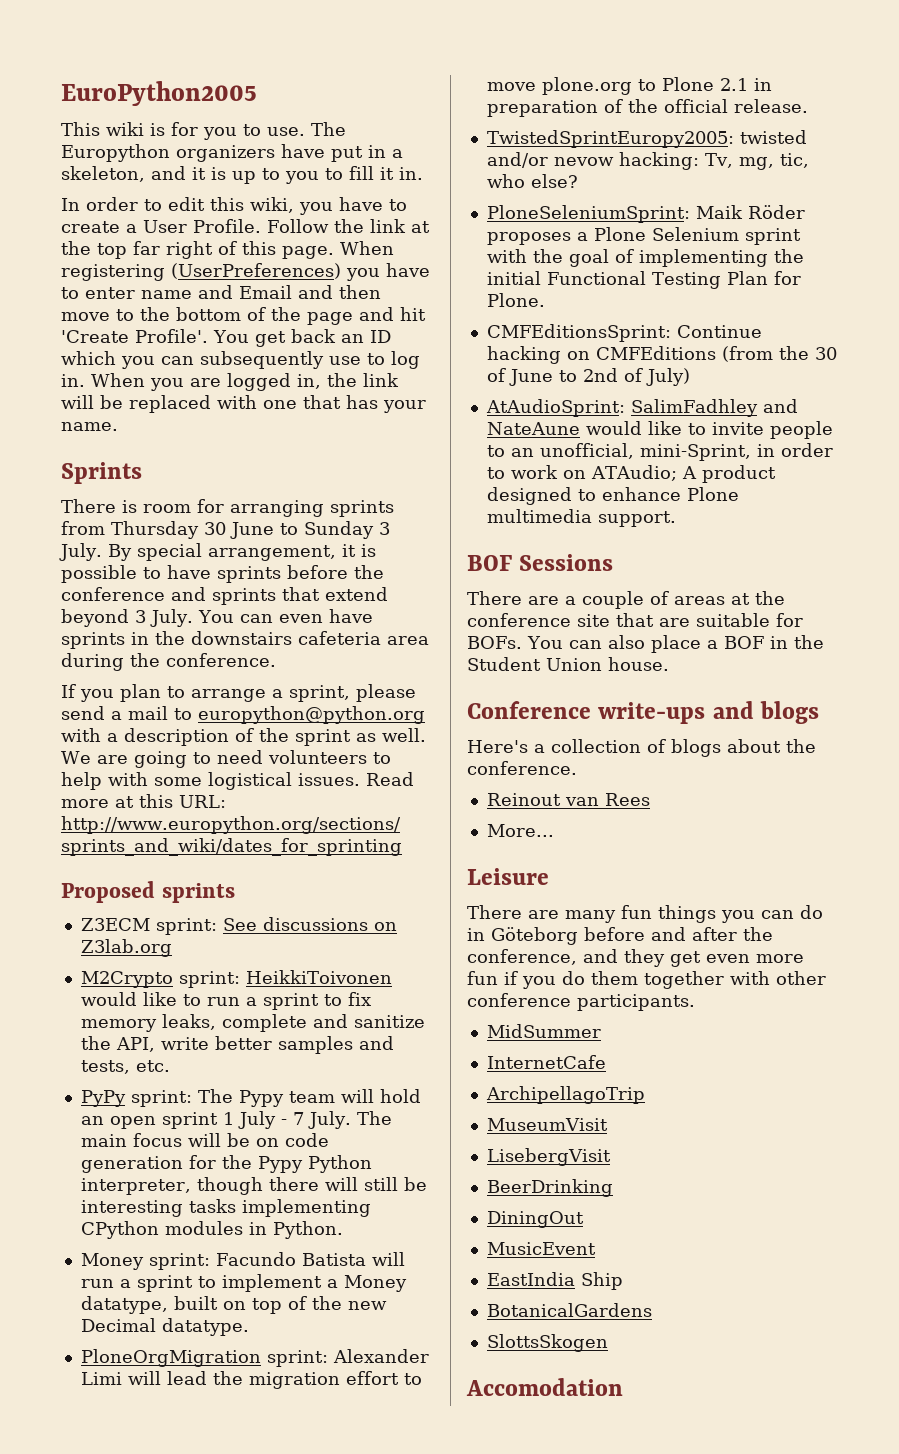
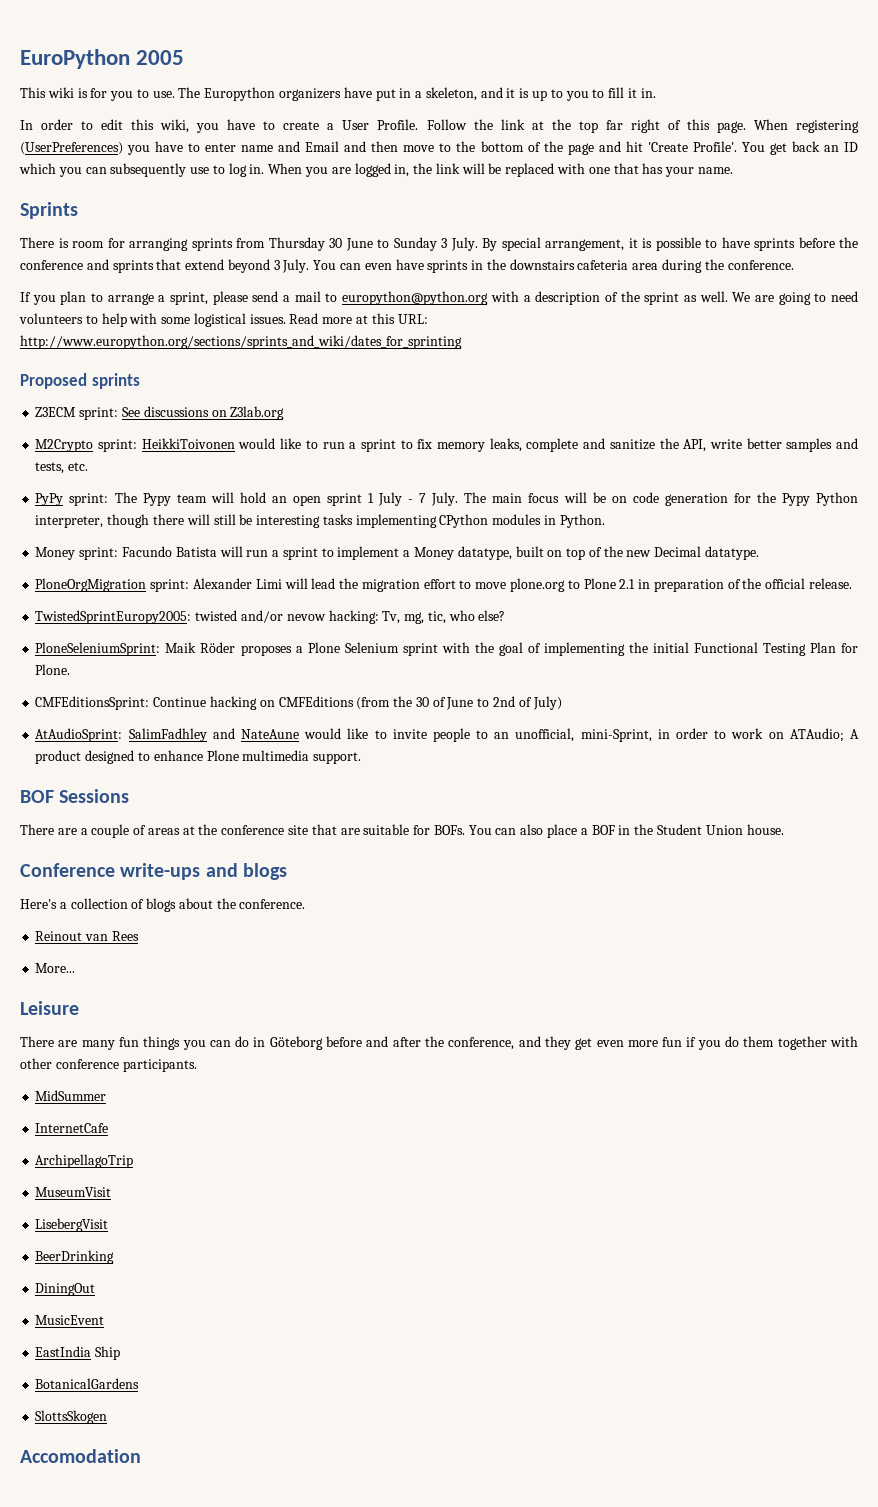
- EuroPython2005
+ EuroPython 2005

